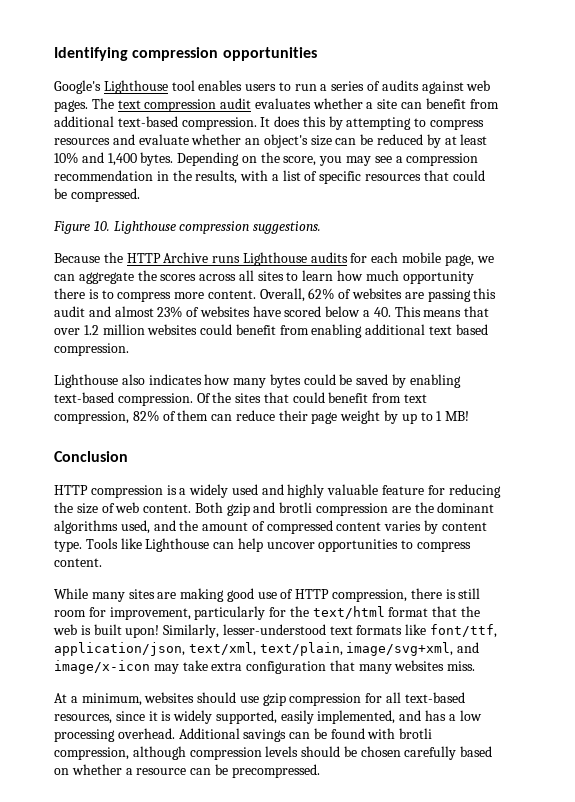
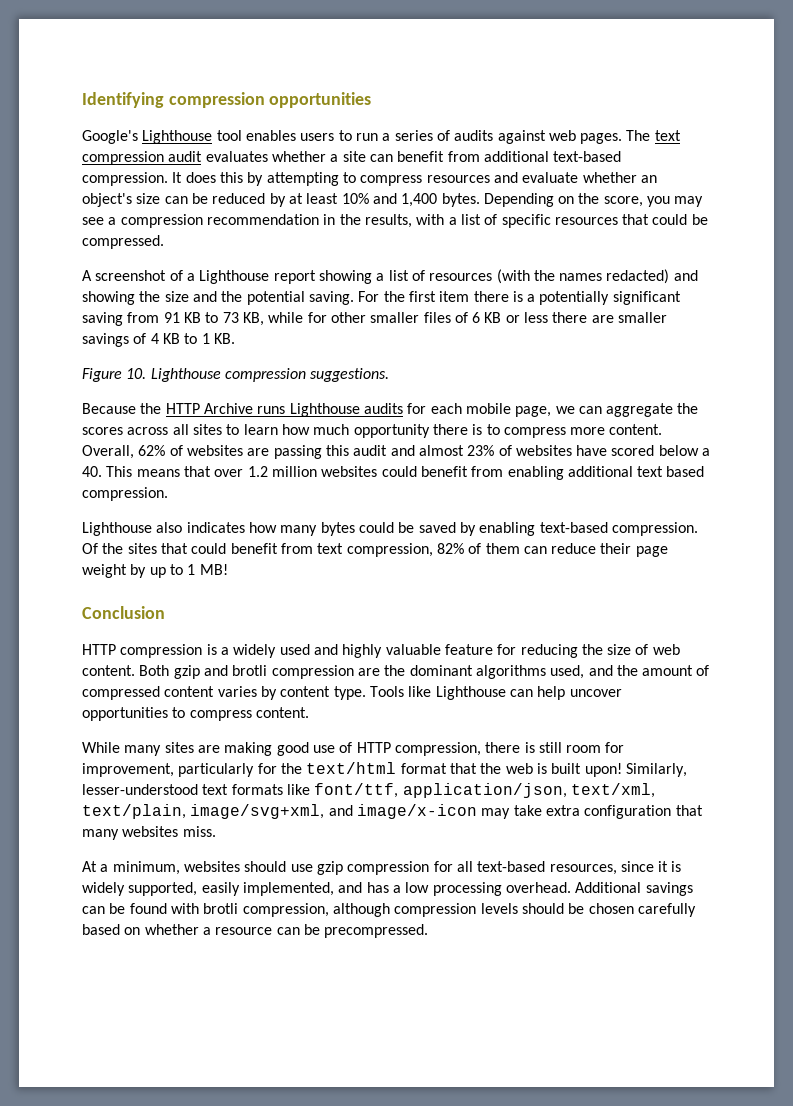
+ A screenshot of a Lighthouse report showing a list of resources (with the names redacted) and showing the size and the potential saving. For the first item there is a potentially significant saving from 91 KB to 73 KB, while for other smaller files of 6 KB or less there are smaller savings of 4 KB to 1 KB.

